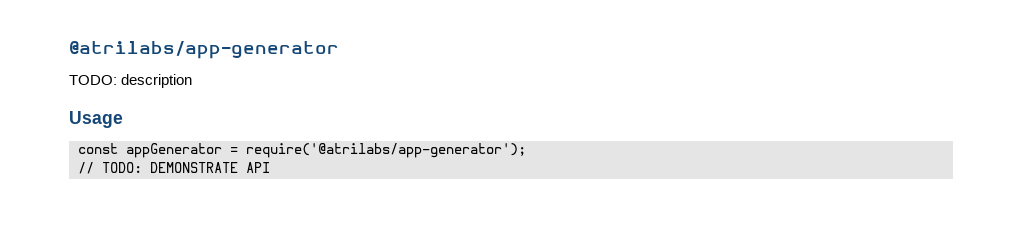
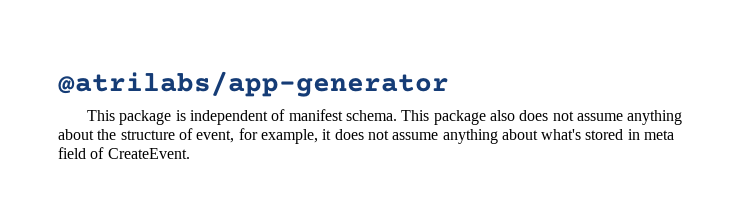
- TODO: description
- Usage
- const appGenerator = require('@atrilabs/app-generator');
- // TODO: DEMONSTRATE API
+ This package is independent of manifest schema. This package also does not assume anything about the structure of event, for example, it does not assume anything about what's stored in meta field of CreateEvent.

